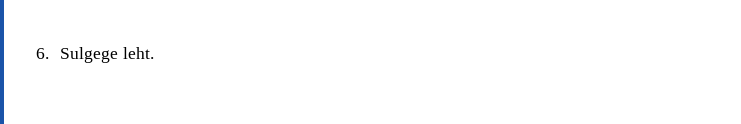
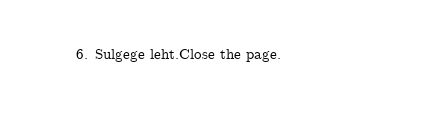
- 6. Sulgege leht.
+ 6. Sulgege leht.Close the page.

